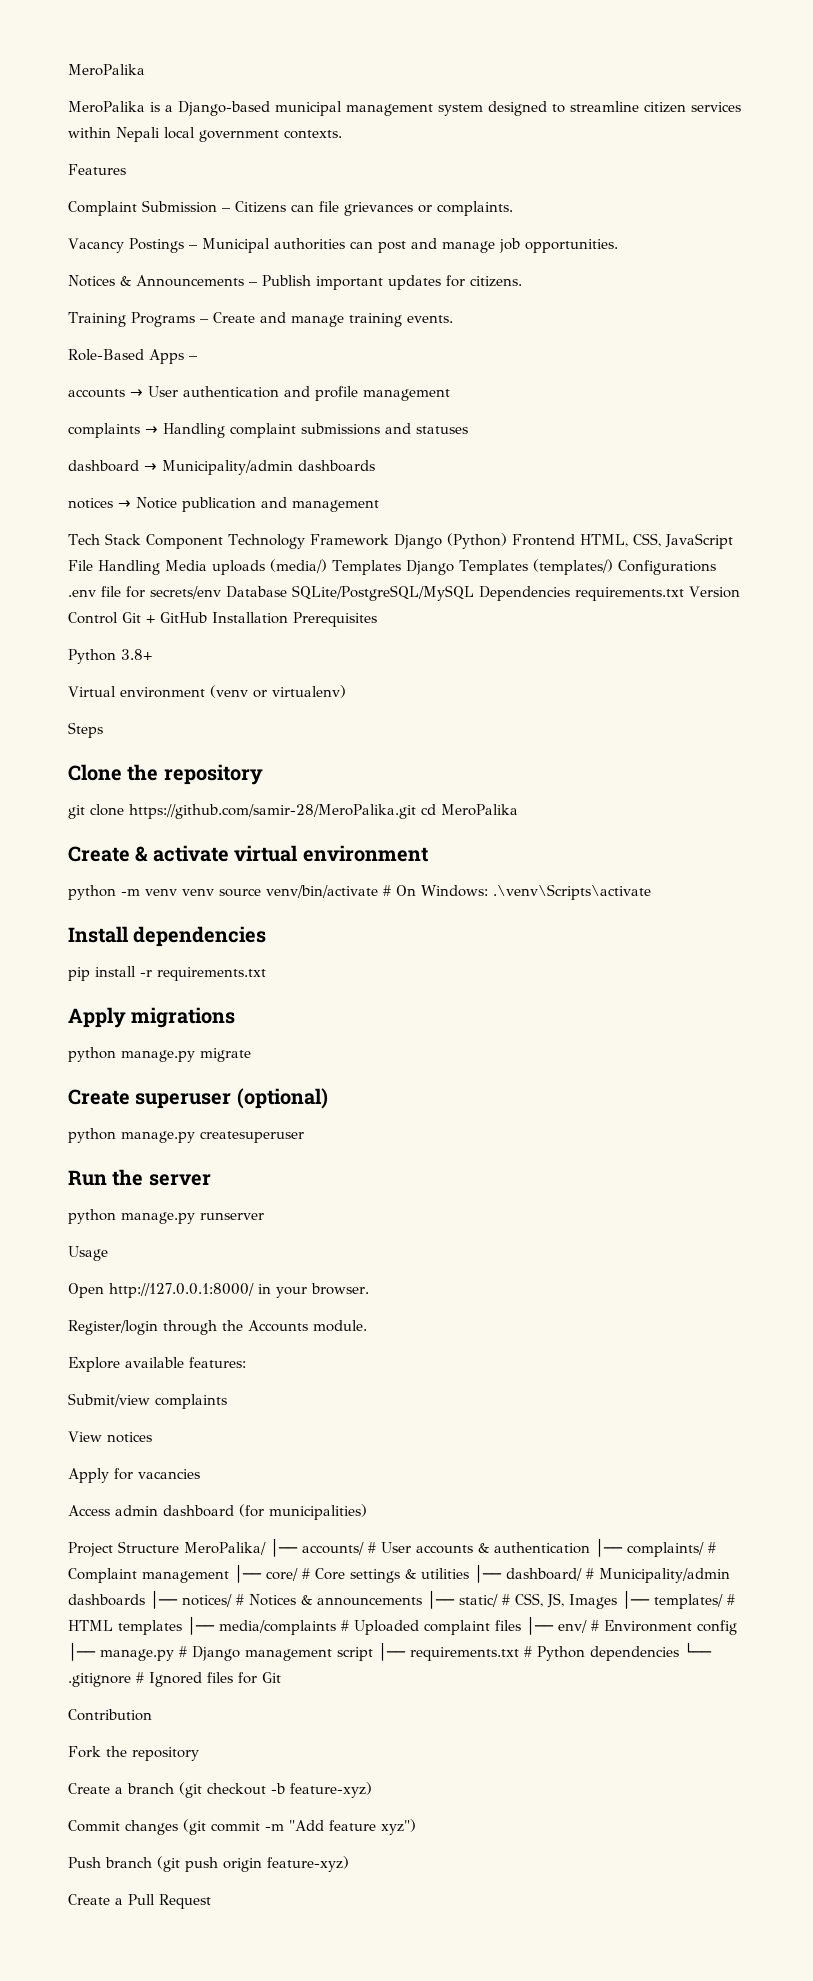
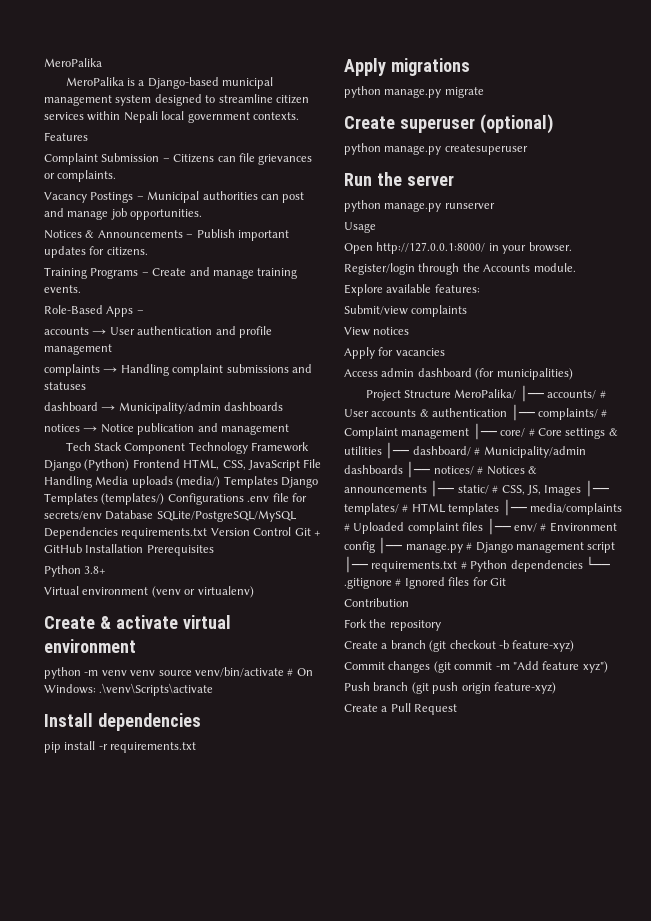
- Steps
- Clone the repository
- git clone https://github.com/samir-28/MeroPalika.git cd MeroPalika

